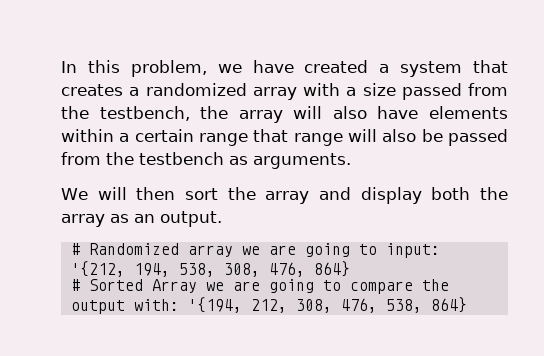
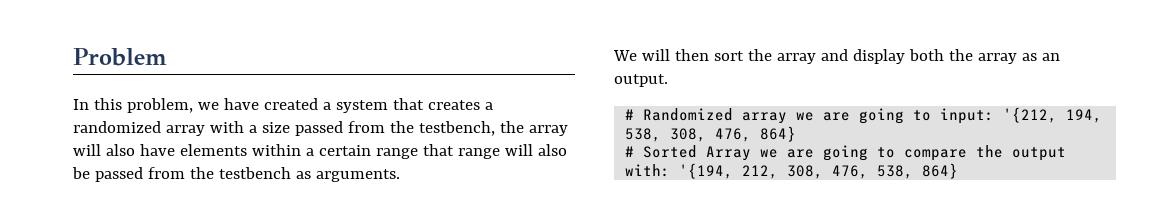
+ Problem

